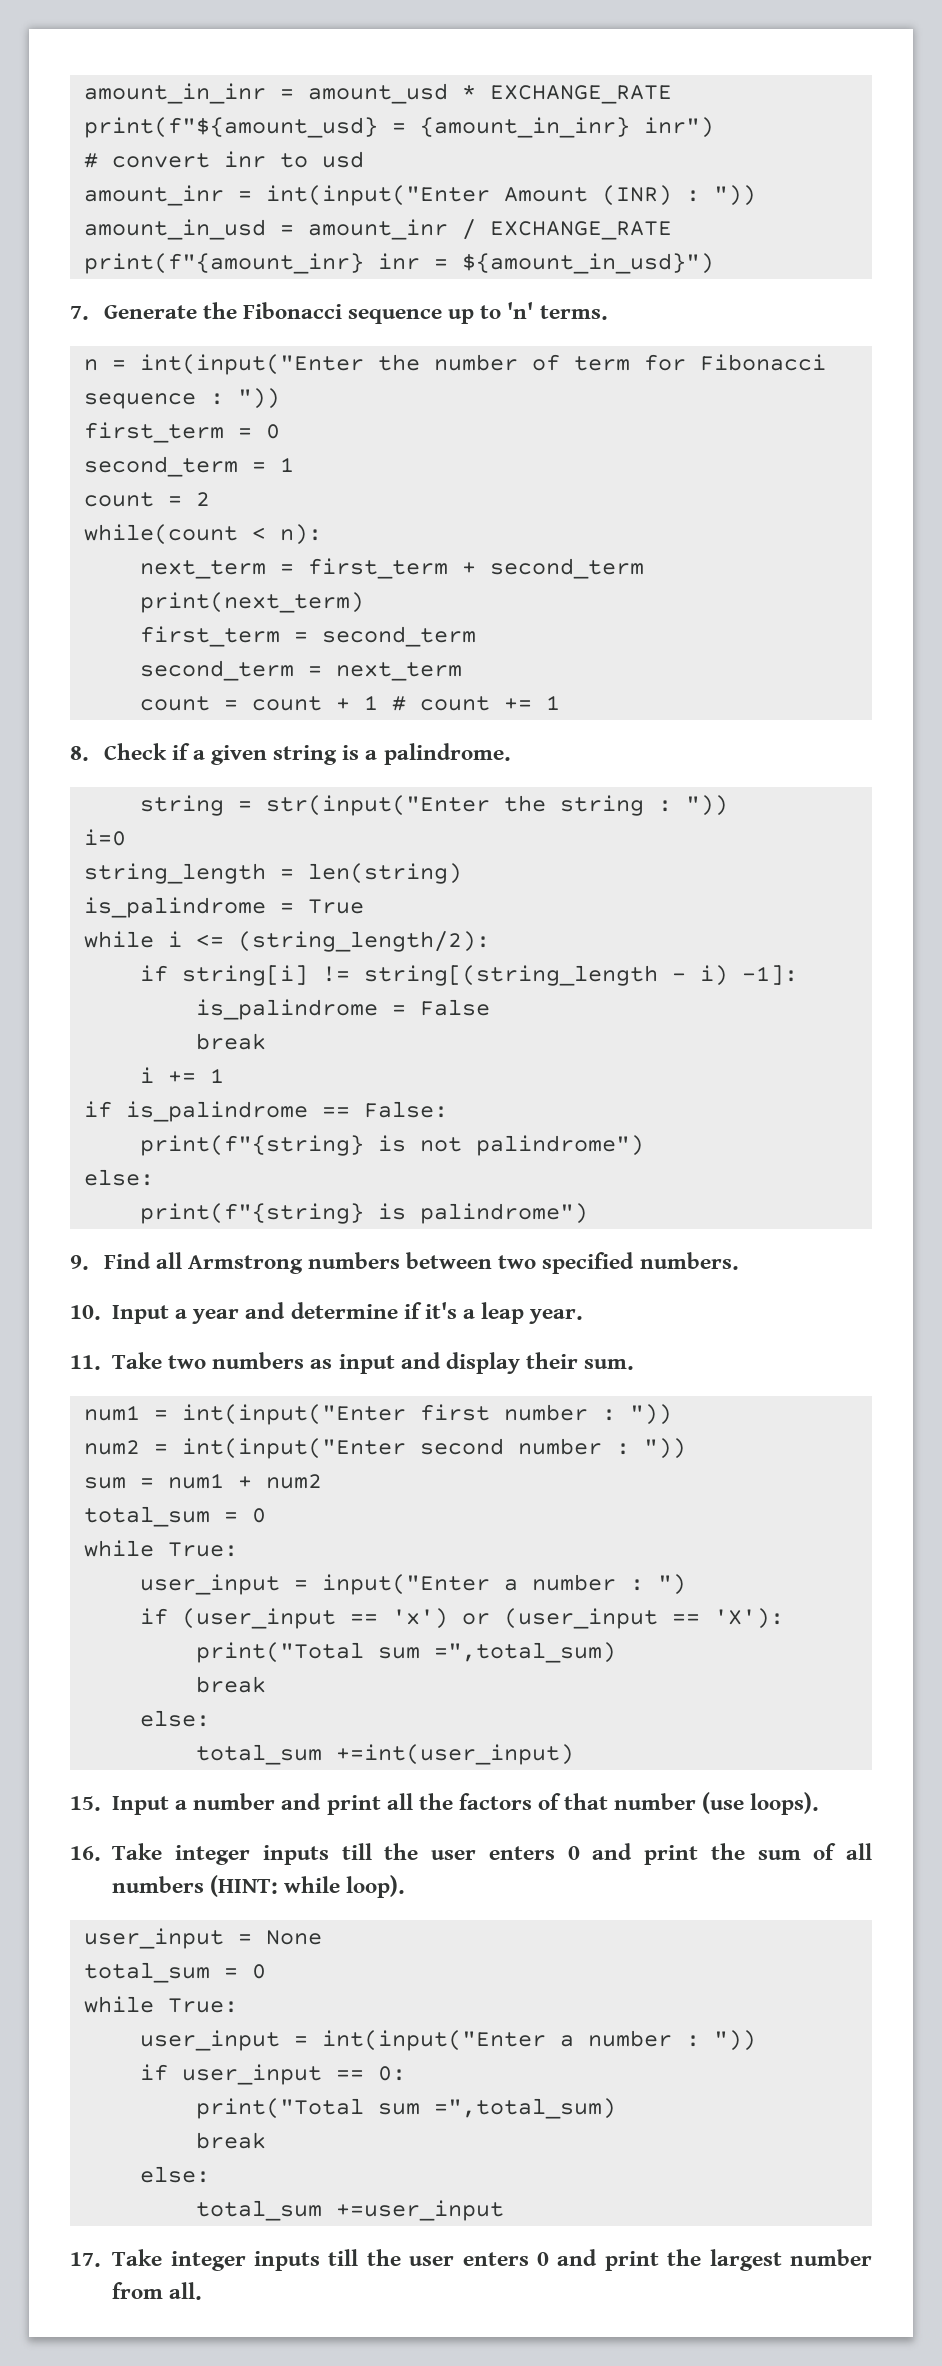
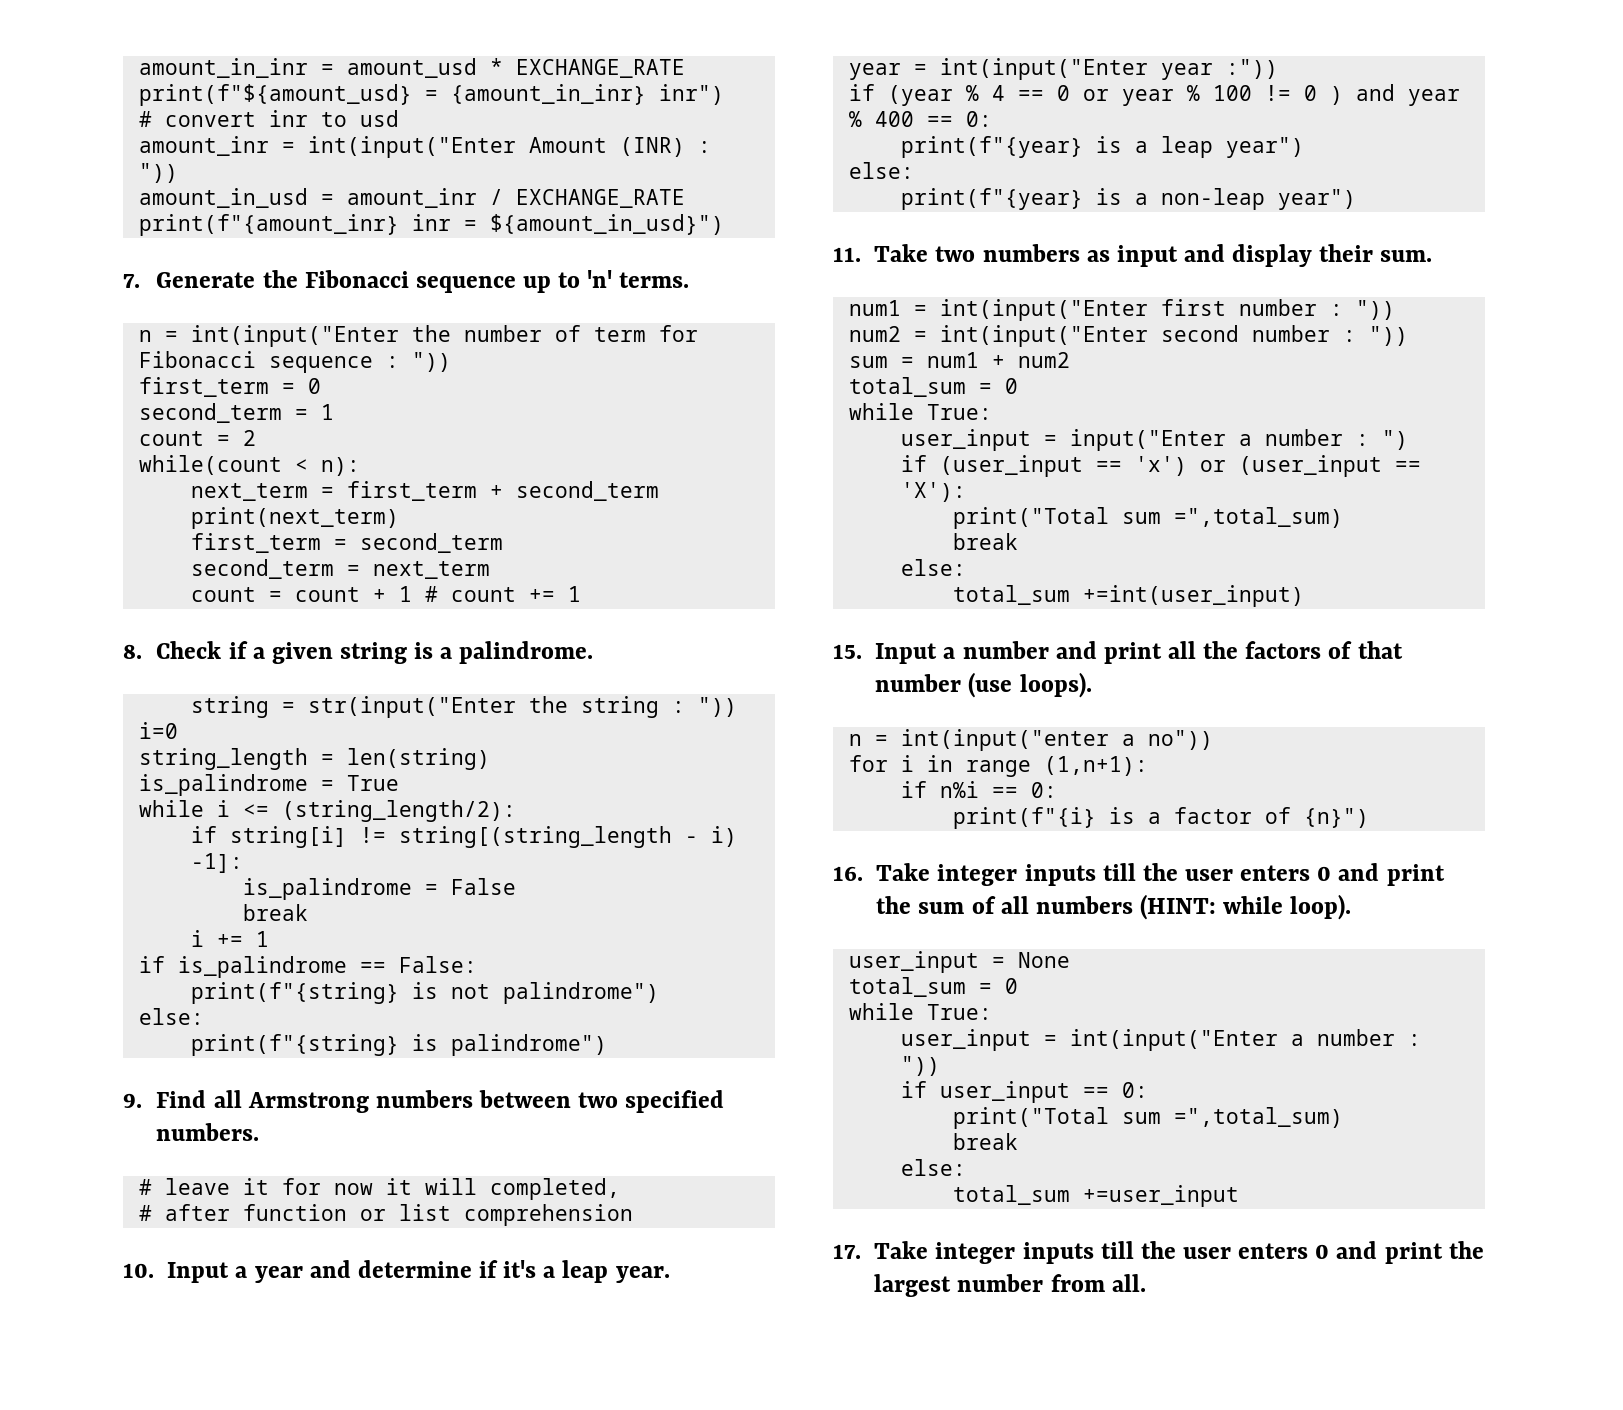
+ # leave it for now it will completed,
+ # after function or list comprehension
+ year = int(input("Enter year :"))
+ if (year % 4 == 0 or year % 100 != 0 ) and year % 400 == 0:
+ print(f"{year} is a leap year")
+ else:
+ print(f"{year} is a non-leap year")
+ n = int(input("enter a no"))
+ for i in range (1,n+1):
+ if n%i == 0:
+ print(f"{i} is a factor of {n}")

